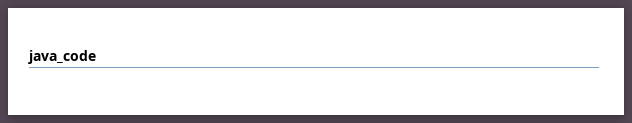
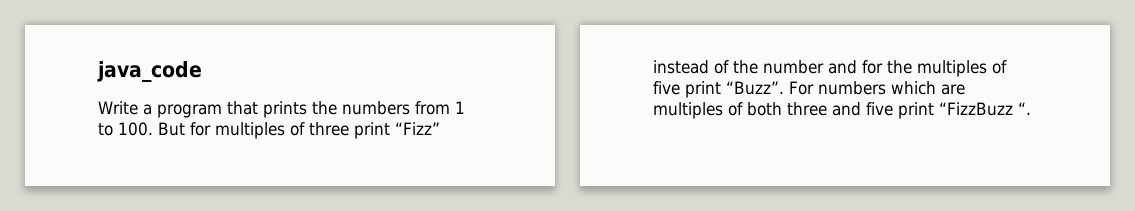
+ Write a program that prints the numbers from 1 to 100. But for multiples of three print “Fizz” instead of the number and for the multiples of five print “Buzz”. For numbers which are multiples of both three and five print “FizzBuzz “.

